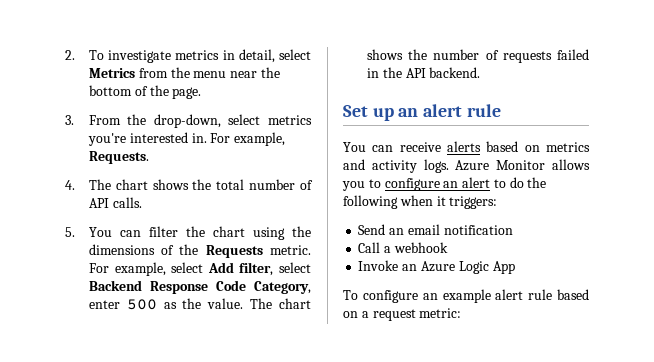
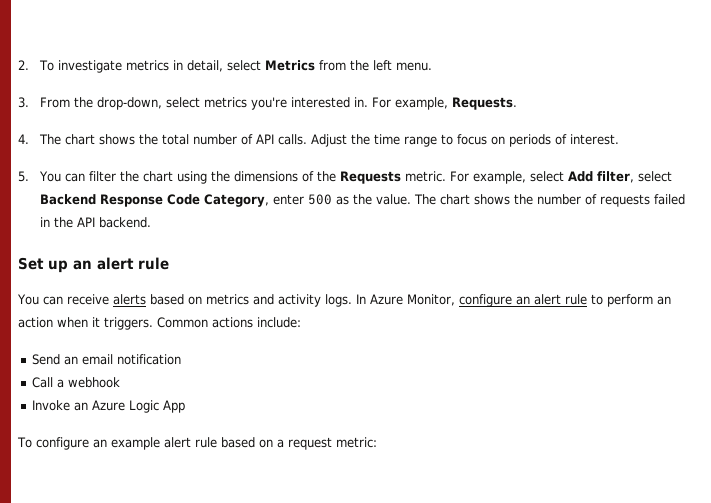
- 2. To investigate metrics in detail, select Metrics from the menu near the bottom of the page.
+ 2. To investigate metrics in detail, select Metrics from the left menu.
+ Adjust the time range to focus on periods of interest.
- Azure Monitor allows you to configure an alert to do the following when it triggers:
+ In Azure Monitor, configure an alert rule to perform an action when it triggers. Common actions include:

